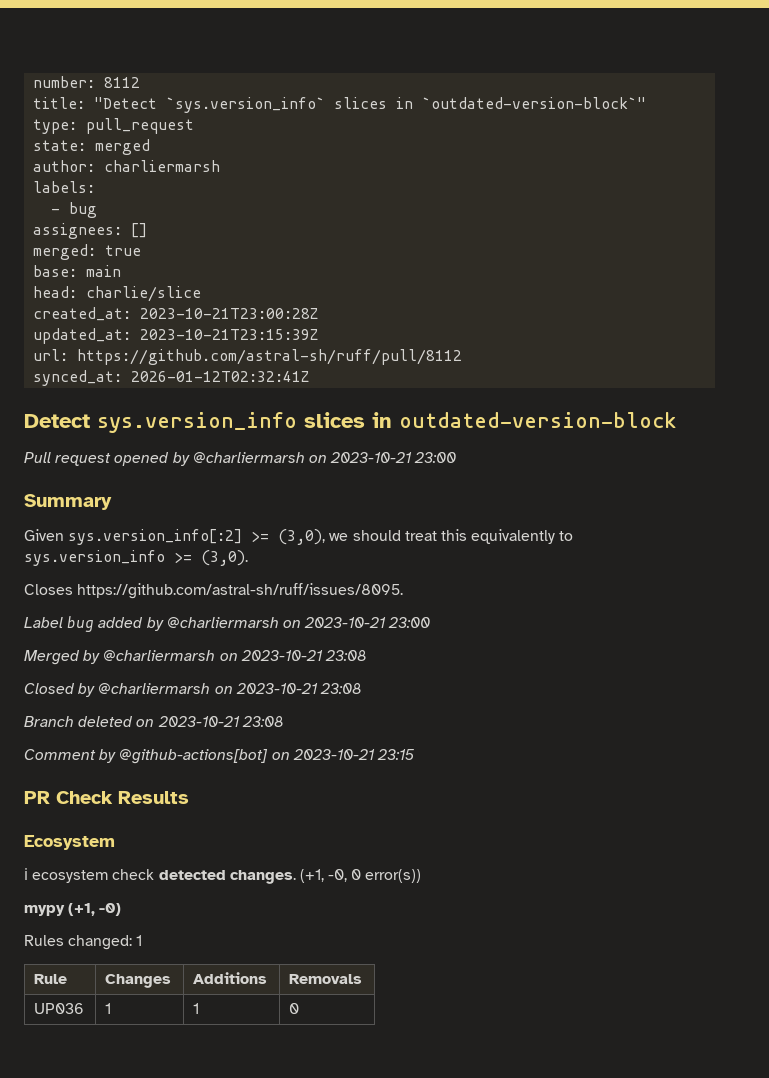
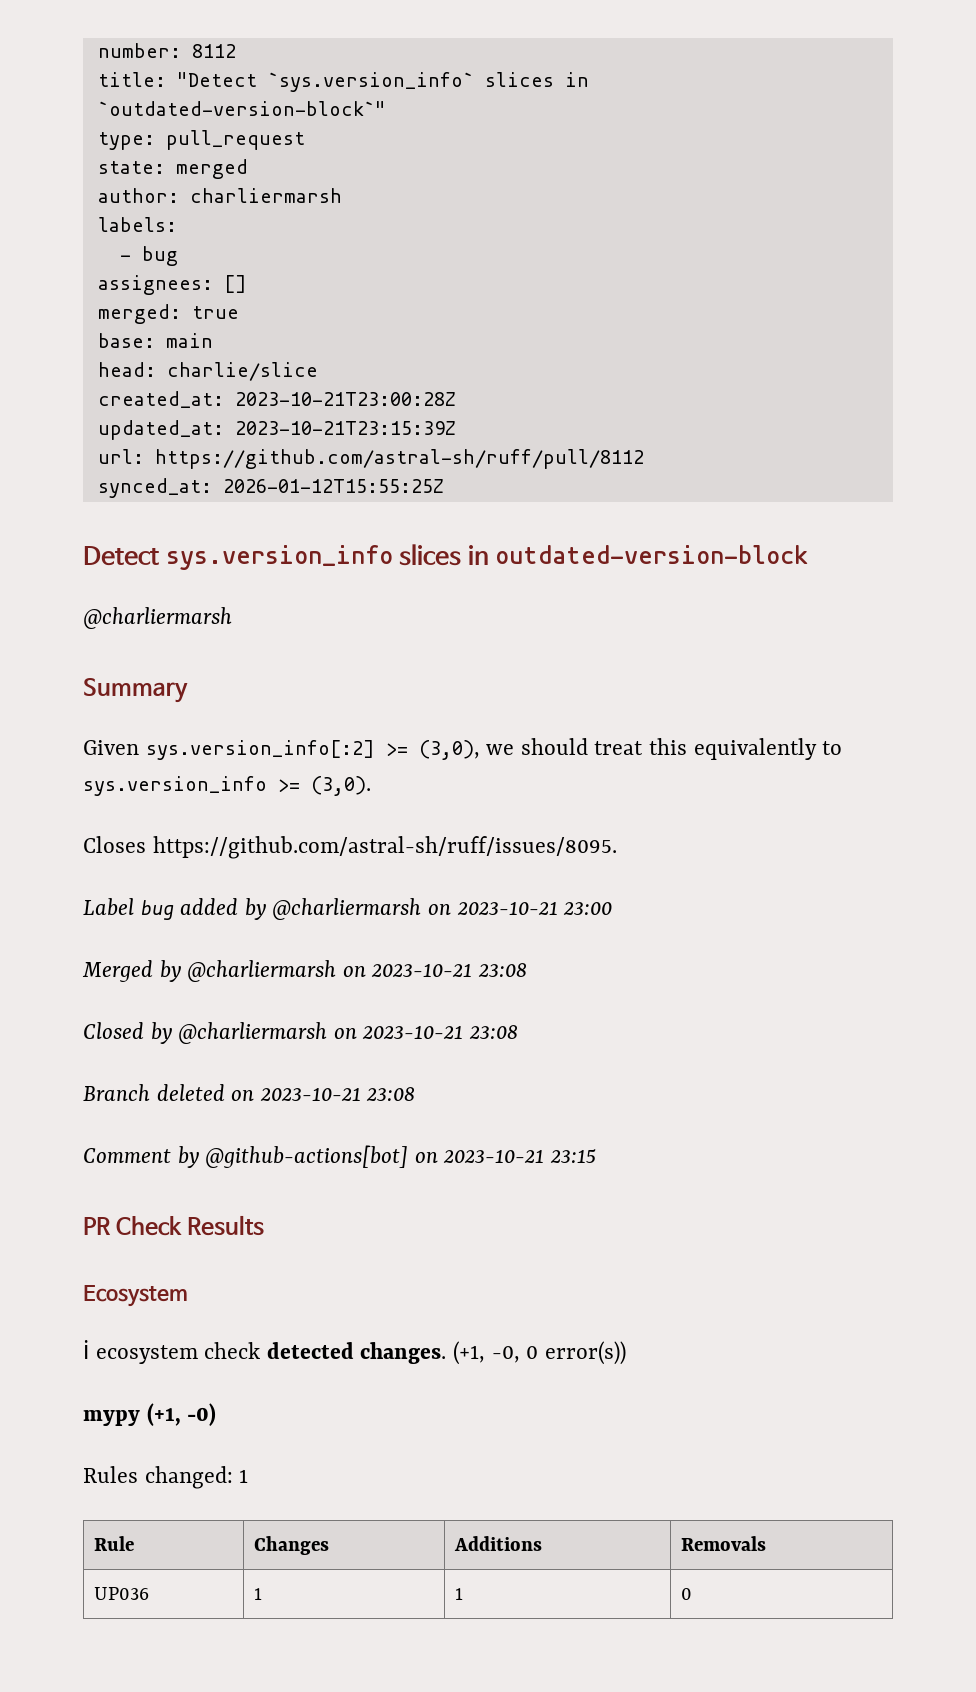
- synced_at: 2026-01-12T02:32:41Z
+ synced_at: 2026-01-12T15:55:25Z
  Detect sys.version_info slices in outdated-version-block
- Pull request opened by @charliermarsh on 2023-10-21 23:00
+ @charliermarsh

